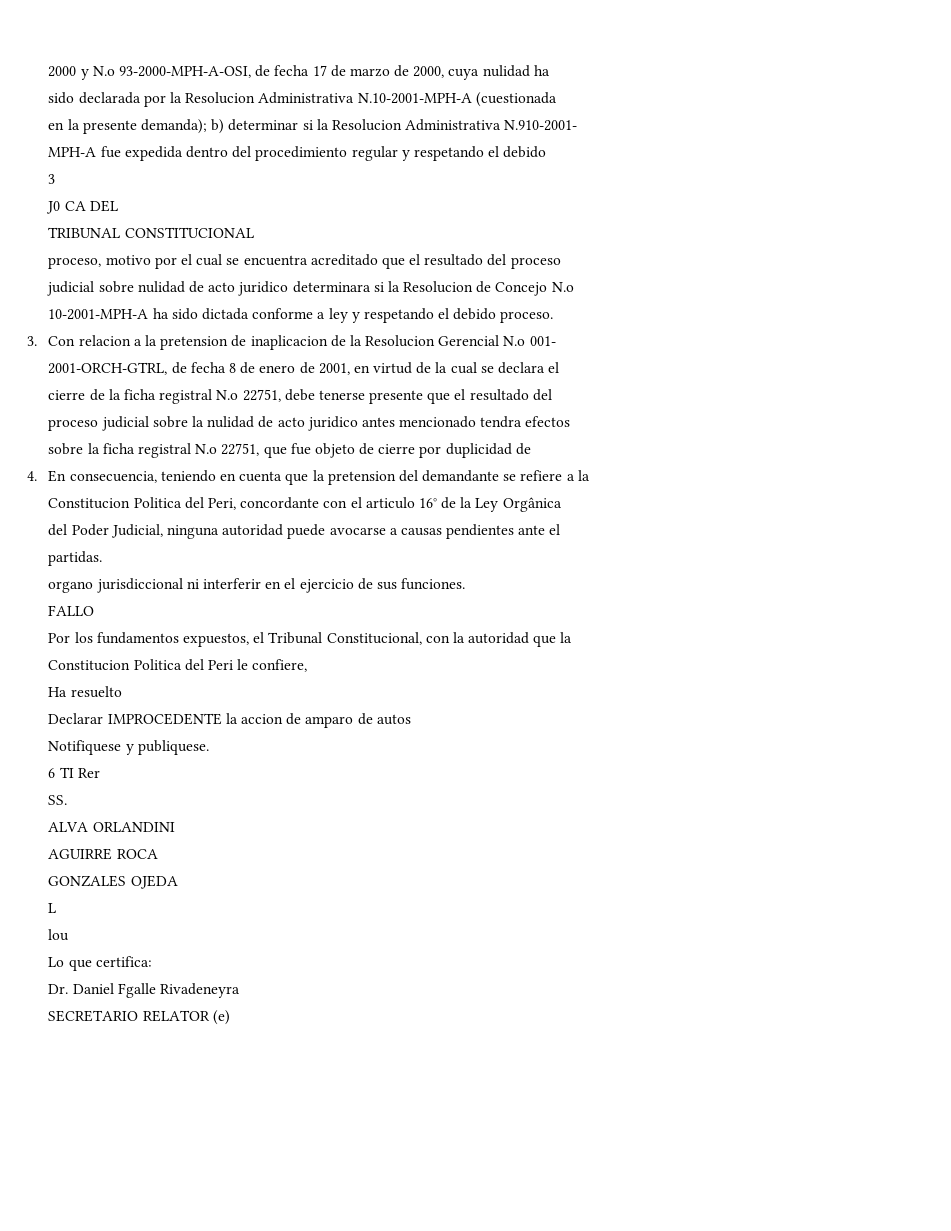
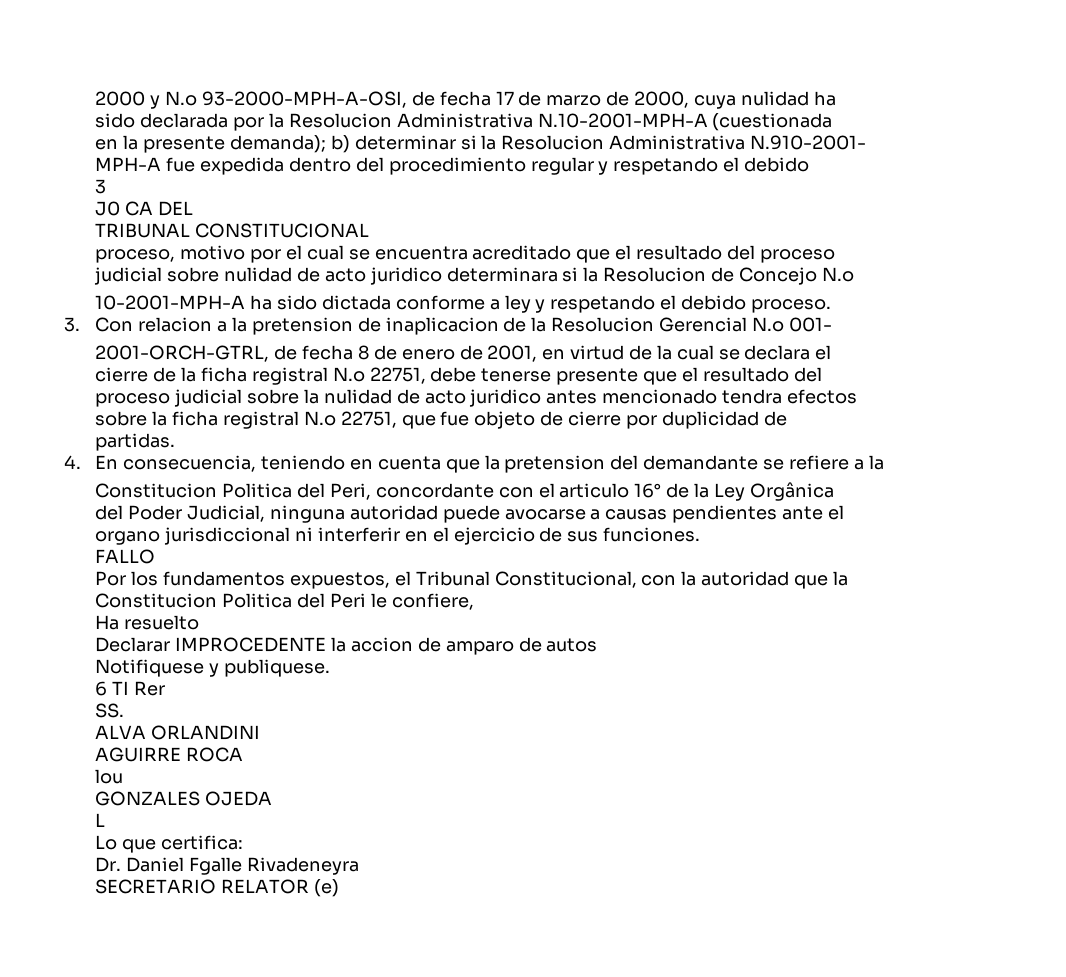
+ partidas.
- partidas.
+ lou
- lou

